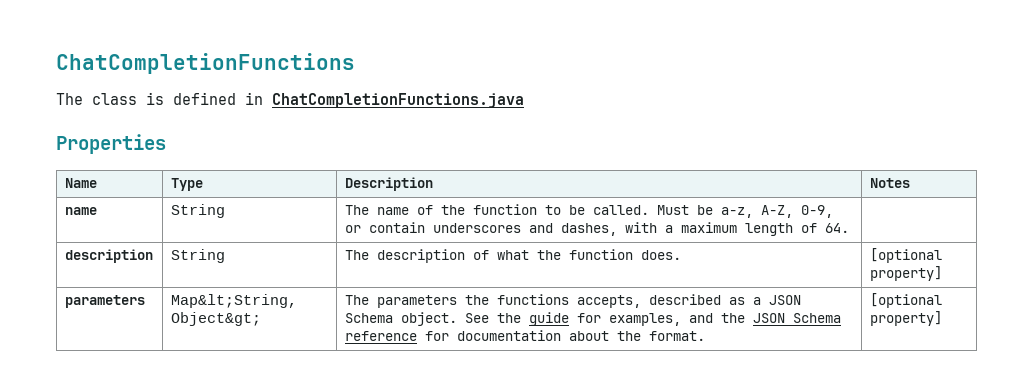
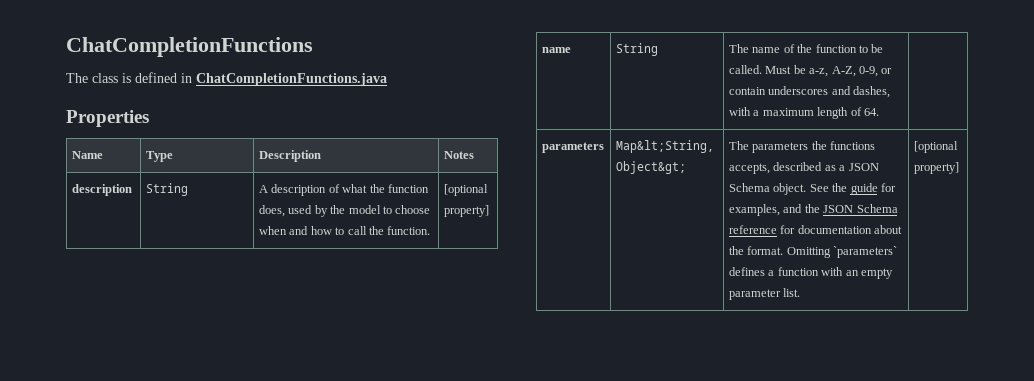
+ description | String | A description of what the function does, used by the model to choose when and how to call the function. | [optional property]
- description | String | The description of what the function does. | [optional property]
+ Omitting `parameters` defines a function with an empty parameter list.

